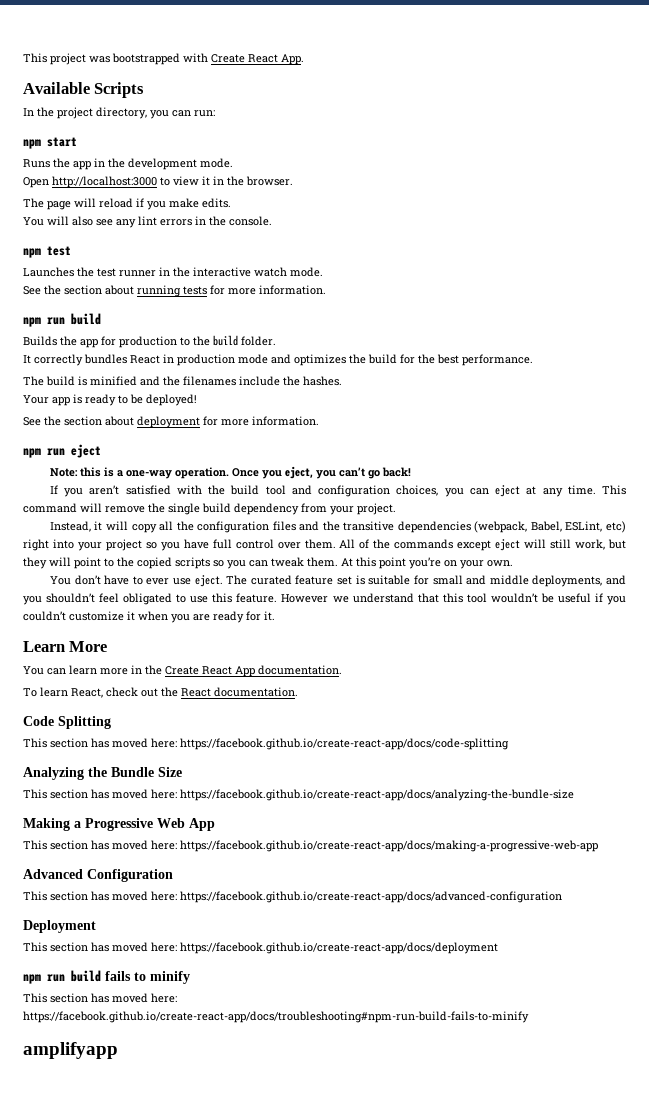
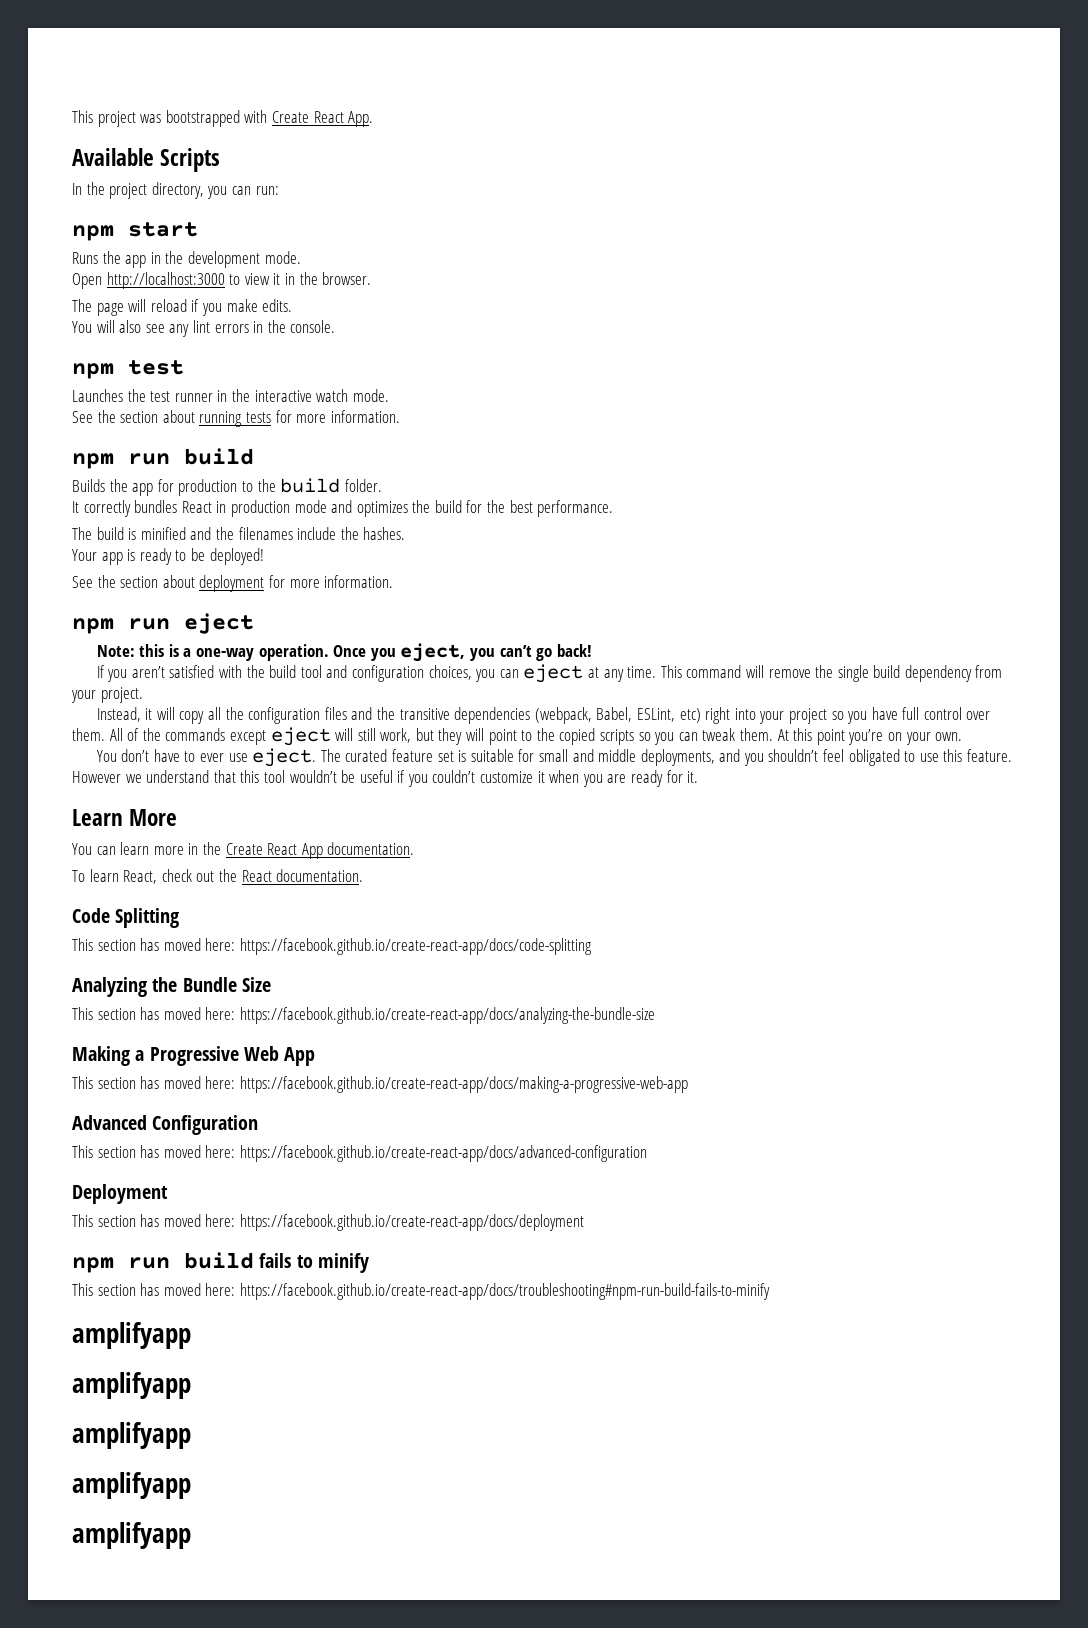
  This section has moved here: https://facebook.github.io/create-react-app/docs/troubleshooting#npm-run-build-fails-to-minify
+ amplifyapp
+ amplifyapp
+ amplifyapp
+ amplifyapp

